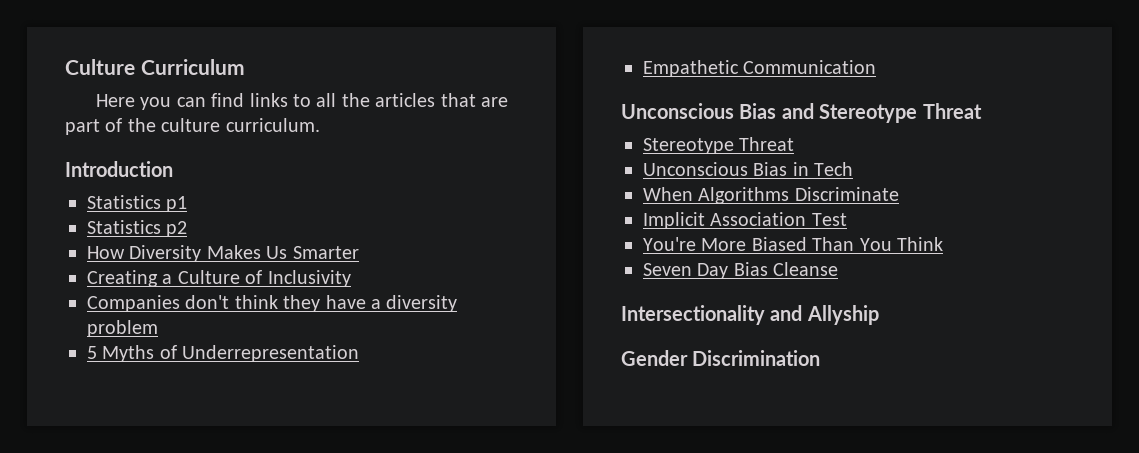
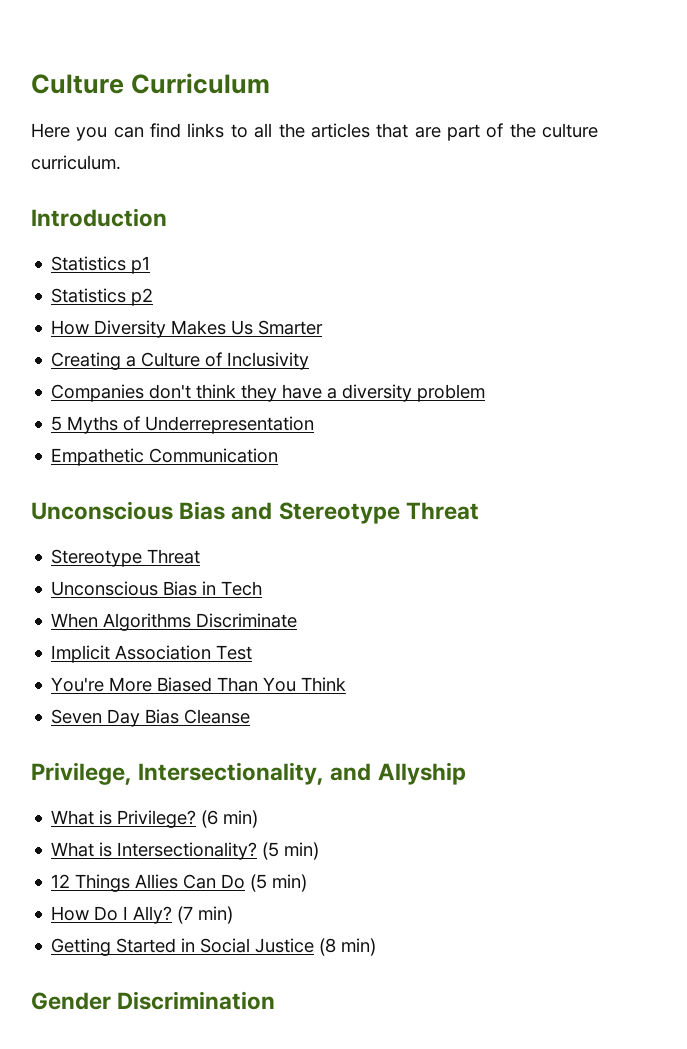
- Intersectionality and Allyship
+ Privilege, Intersectionality, and Allyship
+ What is Privilege? (6 min)
+ What is Intersectionality? (5 min)
+ 12 Things Allies Can Do (5 min)
+ How Do I Ally? (7 min)
+ Getting Started in Social Justice (8 min)

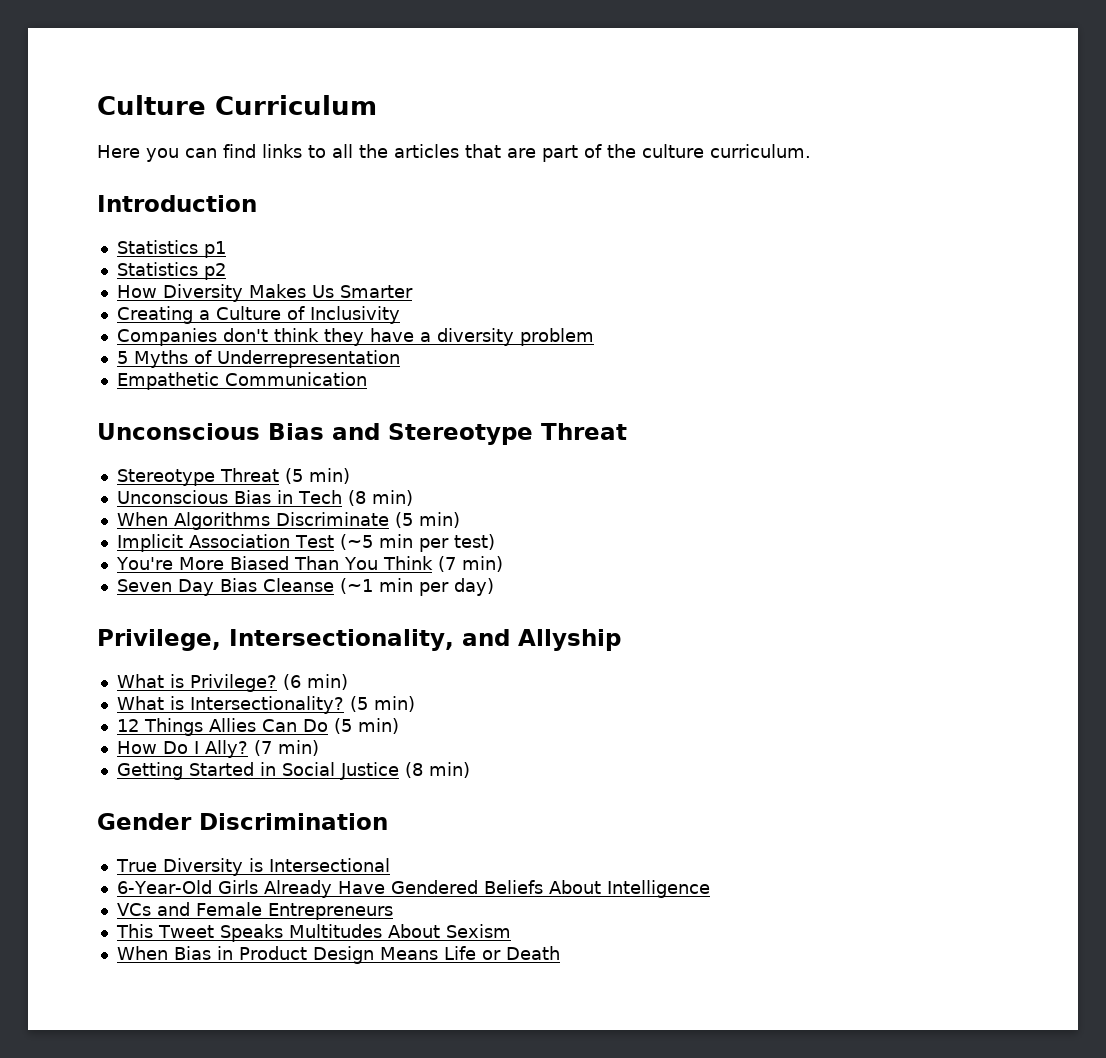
  Unconscious Bias and Stereotype Threat
- Stereotype Threat
+ Stereotype Threat (5 min)
- Unconscious Bias in Tech
+ Unconscious Bias in Tech (8 min)
- When Algorithms Discriminate
+ When Algorithms Discriminate (5 min)
- Implicit Association Test
+ Implicit Association Test (~5 min per test)
- You're More Biased Than You Think
+ You're More Biased Than You Think (7 min)
- Seven Day Bias Cleanse
+ Seven Day Bias Cleanse (~1 min per day)
+ True Diversity is Intersectional
+ 6-Year-Old Girls Already Have Gendered Beliefs About Intelligence
+ VCs and Female Entrepreneurs
+ This Tweet Speaks Multitudes About Sexism
+ When Bias in Product Design Means Life or Death

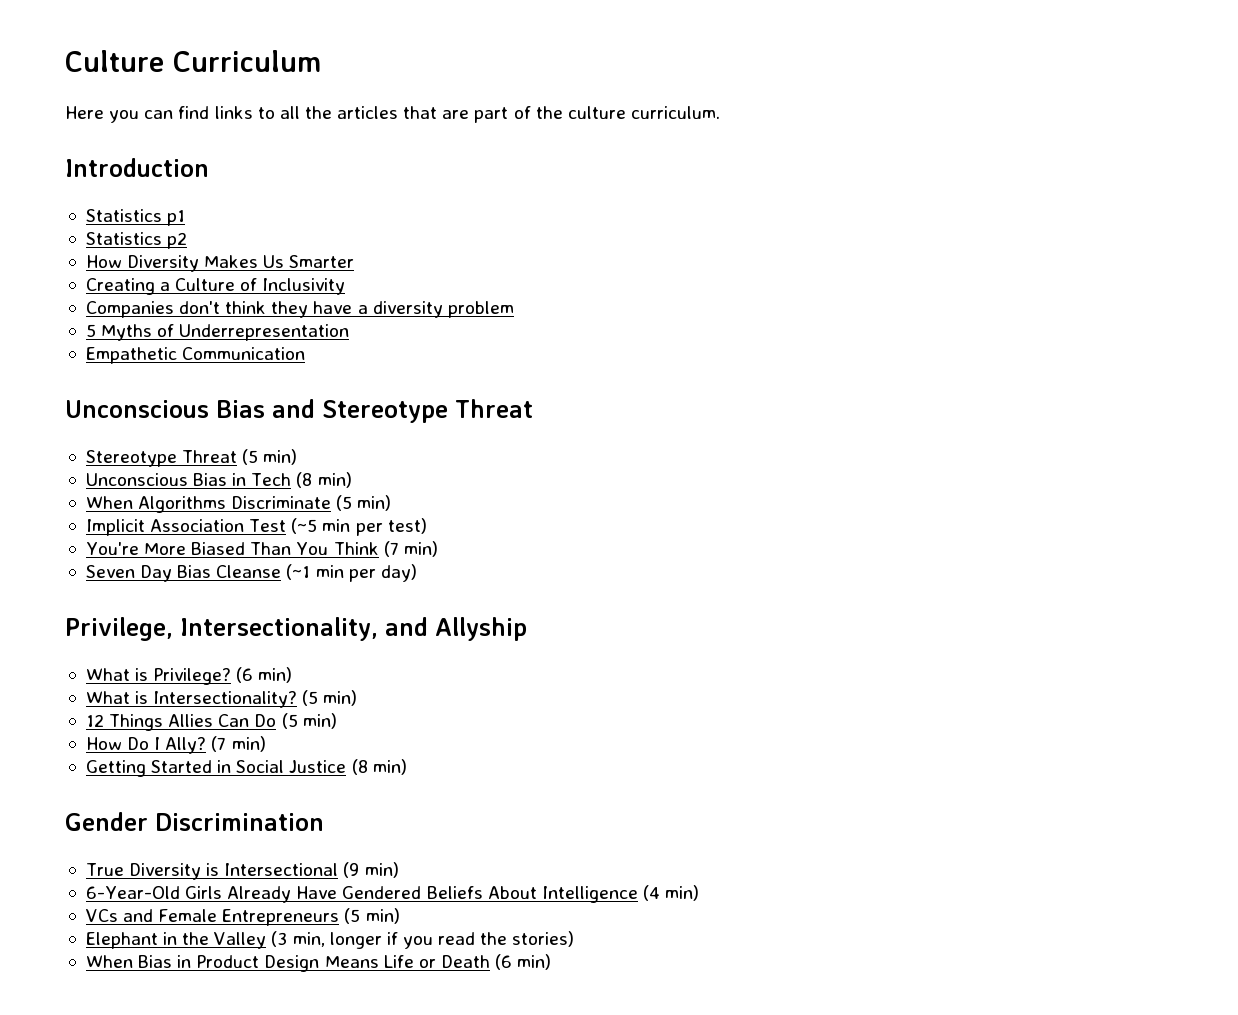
- True Diversity is Intersectional
+ True Diversity is Intersectional (9 min)
- 6-Year-Old Girls Already Have Gendered Beliefs About Intelligence
+ 6-Year-Old Girls Already Have Gendered Beliefs About Intelligence (4 min)
- VCs and Female Entrepreneurs
- This Tweet Speaks Multitudes About Sexism
+ VCs and Female Entrepreneurs (5 min)
+ Elephant in the Valley (3 min, longer if you read the stories)
- When Bias in Product Design Means Life or Death
+ When Bias in Product Design Means Life or Death (6 min)

